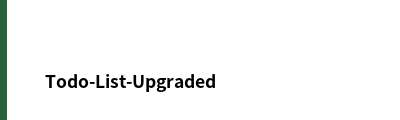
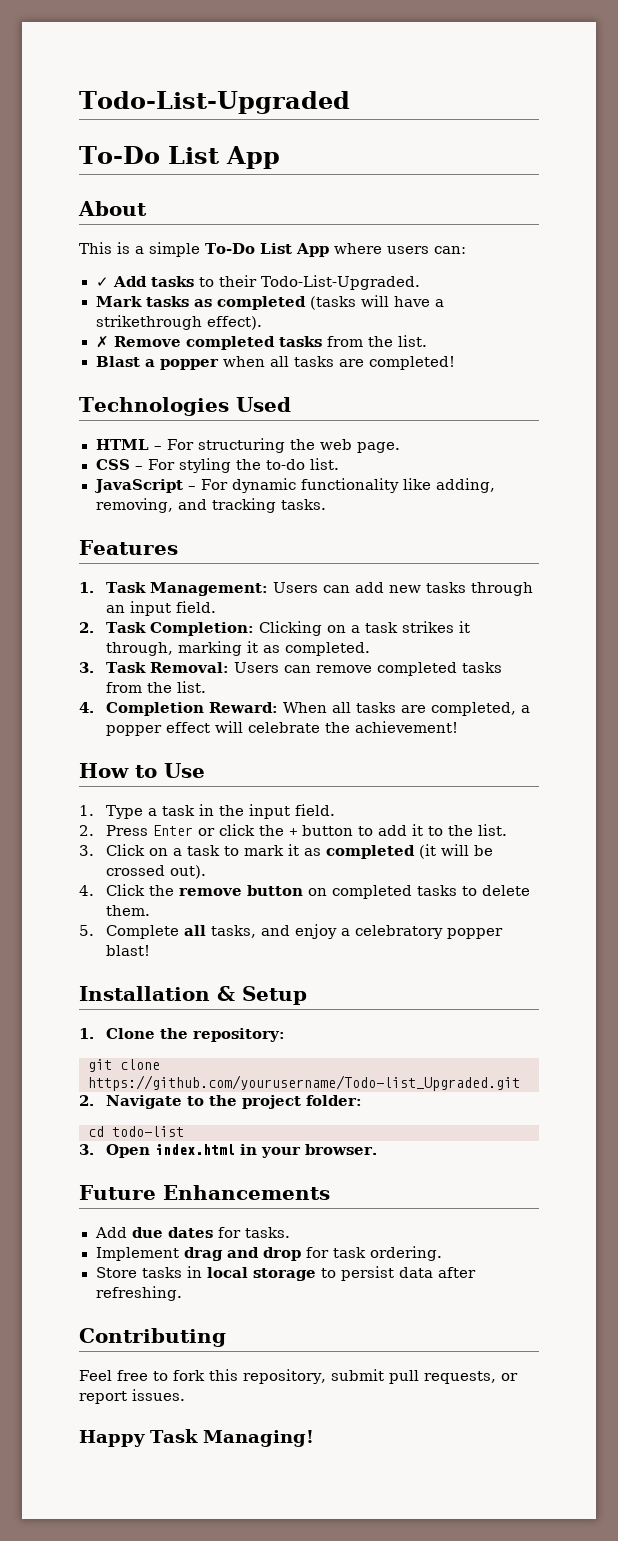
  Todo-List-Upgraded
+ To-Do List App
+ About
+ This is a simple To-Do List App where users can:
+ ✓ Add tasks to their Todo-List-Upgraded.
+ Mark tasks as completed (tasks will have a strikethrough effect).
+ ✗ Remove completed tasks from the list.
+ Blast a popper when all tasks are completed!
+ Technologies Used
+ HTML – For structuring the web page.
+ CSS – For styling the to-do list.
+ JavaScript – For dynamic functionality like adding, removing, and tracking tasks.
+ Features
+ 1. Task Management: Users can add new tasks through an input field.
+ 2. Task Completion: Clicking on a task strikes it through, marking it as completed.
+ 3. Task Removal: Users can remove completed tasks from the list.
+ 4. Completion Reward: When all tasks are completed, a popper effect will celebrate the achievement!
+ How to Use
+ 1. Type a task in the input field.
+ 2. Press Enter or click the + button to add it to the list.
+ 3. Click on a task to mark it as completed (it will be crossed out).
+ 4. Click the remove button on completed tasks to delete them.
+ 5. Complete all tasks, and enjoy a celebratory popper blast!
+ Installation & Setup
+ 1. Clone the repository:
+ git clone https://github.com/yourusername/Todo-list_Upgraded.git
+ 2. Navigate to the project folder:
+ cd todo-list
+ 3. Open index.html in your browser.
+ Future Enhancements
+ Add due dates for tasks.
+ Implement drag and drop for task ordering.
+ Store tasks in local storage to persist data after refreshing.
+ Contributing
+ Feel free to fork this repository, submit pull requests, or report issues.
+ Happy Task Managing!

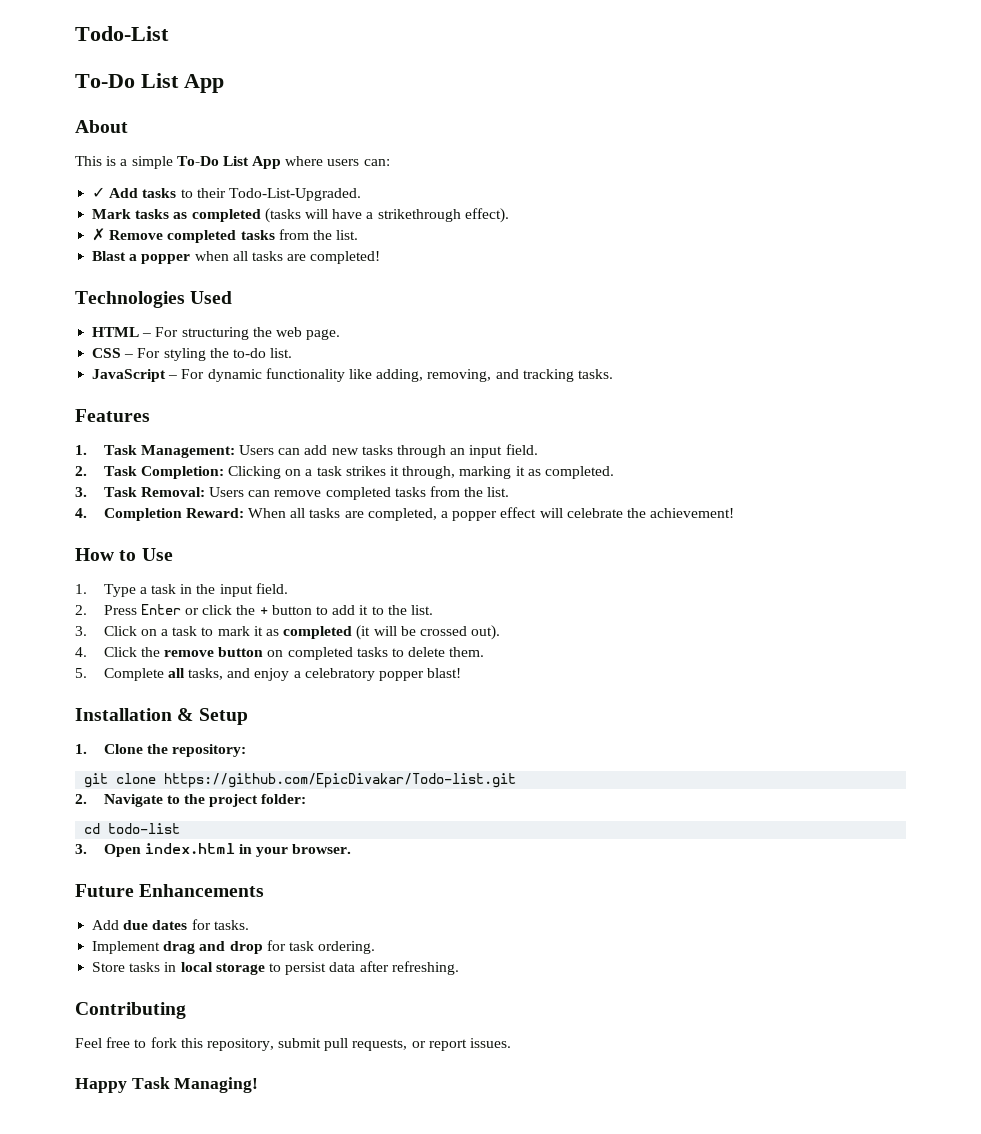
- Todo-List-Upgraded
+ Todo-List
- git clone https://github.com/yourusername/Todo-list_Upgraded.git
+ git clone https://github.com/EpicDivakar/Todo-list.git

